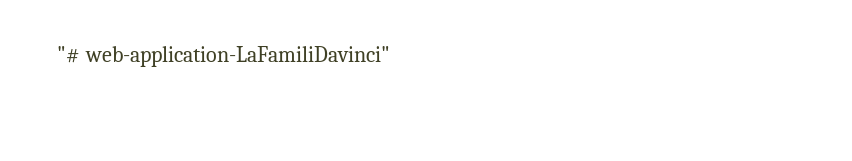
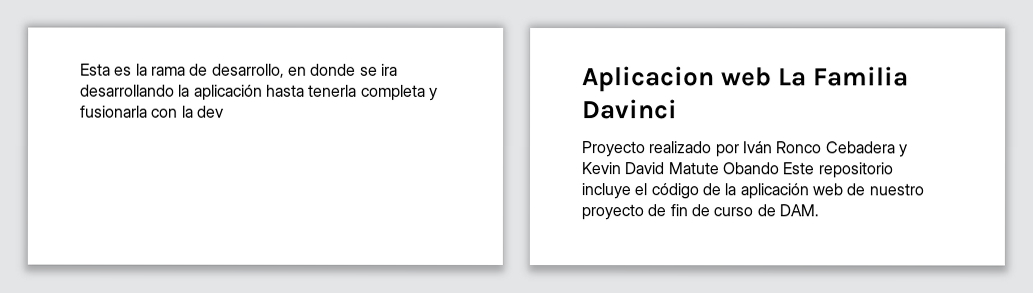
- "# web-application-LaFamiliDavinci"
+ Esta es la rama de desarrollo, en donde se ira desarrollando la aplicación hasta tenerla completa y fusionarla con la dev
+ Aplicacion web La Familia Davinci
+ Proyecto realizado por Iván Ronco Cebadera y Kevin David Matute Obando Este repositorio incluye el código de la aplicación web de nuestro proyecto de fin de curso de DAM.

